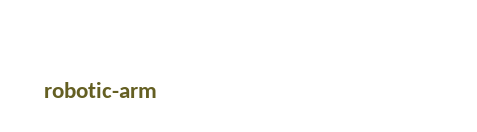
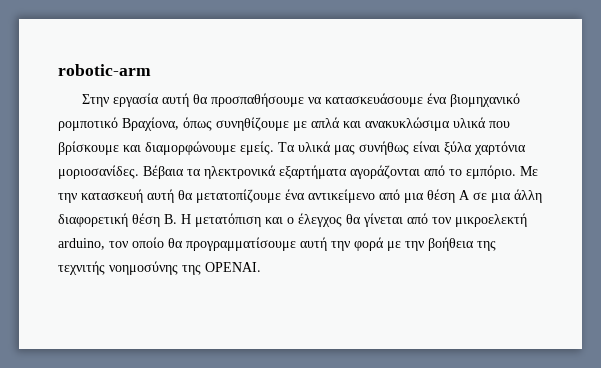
+ Στην εργασία αυτή θα προσπαθήσουμε να κατασκευάσουμε ένα βιομηχανικό ρομποτικό Βραχίονα, όπως συνηθίζουμε με απλά και ανακυκλώσιμα υλικά που βρίσκουμε και διαμορφώνουμε εμείς. Τα υλικά μας συνήθως είναι ξύλα χαρτόνια μοριοσανίδες. Βέβαια τα ηλεκτρονικά εξαρτήματα αγοράζονται από το εμπόριο. Με την κατασκευή αυτή θα μετατοπίζουμε ένα αντικείμενο από μια θέση Α σε μια άλλη διαφορετική θέση Β. Η μετατόπιση και ο έλεγχος θα γίνεται από τον μικροελεκτή arduino, τον οποίο θα προγραμματίσουμε αυτή την φορά με την βοήθεια της τεχνιτής νοημοσύνης της OPENAI.

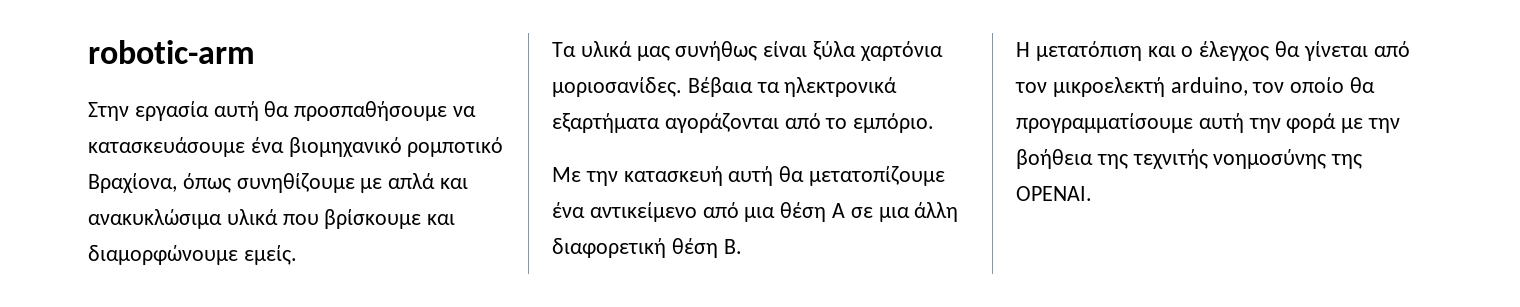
- Στην εργασία αυτή θα προσπαθήσουμε να κατασκευάσουμε ένα βιομηχανικό ρομποτικό Βραχίονα, όπως συνηθίζουμε με απλά και ανακυκλώσιμα υλικά που βρίσκουμε και διαμορφώνουμε εμείς. Τα υλικά μας συνήθως είναι ξύλα χαρτόνια μοριοσανίδες.
+ Στην εργασία αυτή θα προσπαθήσουμε να κατασκευάσουμε ένα βιομηχανικό ρομποτικό Βραχίονα, όπως συνηθίζουμε με απλά και ανακυκλώσιμα υλικά που βρίσκουμε και διαμορφώνουμε εμείς.
+ Τα υλικά μας συνήθως είναι ξύλα χαρτόνια μοριοσανίδες.
- Βέβαια τα ηλεκτρονικά εξαρτήματα αγοράζονται από το εμπόριο. Με την κατασκευή αυτή θα μετατοπίζουμε ένα αντικείμενο από μια θέση Α σε μια άλλη διαφορετική θέση Β. Η μετατόπιση και ο έλεγχος θα γίνεται από τον μικροελεκτή arduino, τον οποίο θα προγραμματίσουμε αυτή την φορά με την βοήθεια της τεχνιτής νοημοσύνης της OPENAI.
+ Βέβαια τα ηλεκτρονικά εξαρτήματα αγοράζονται από το εμπόριο.
+ Με την κατασκευή αυτή θα μετατοπίζουμε ένα αντικείμενο από μια θέση Α σε μια άλλη διαφορετική θέση Β.
+ Η μετατόπιση και ο έλεγχος θα γίνεται από τον μικροελεκτή arduino, τον οποίο θα προγραμματίσουμε αυτή την φορά με την βοήθεια της τεχνιτής νοημοσύνης της OPENAI.

